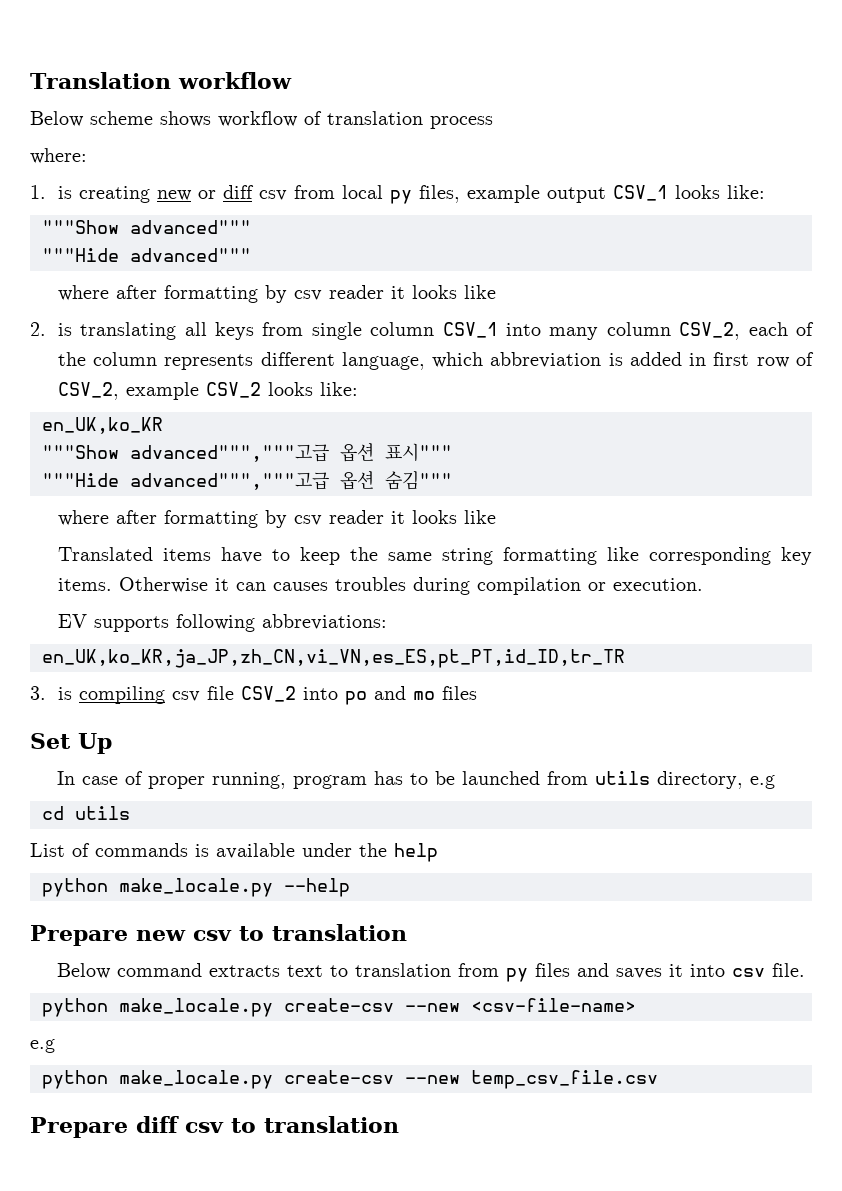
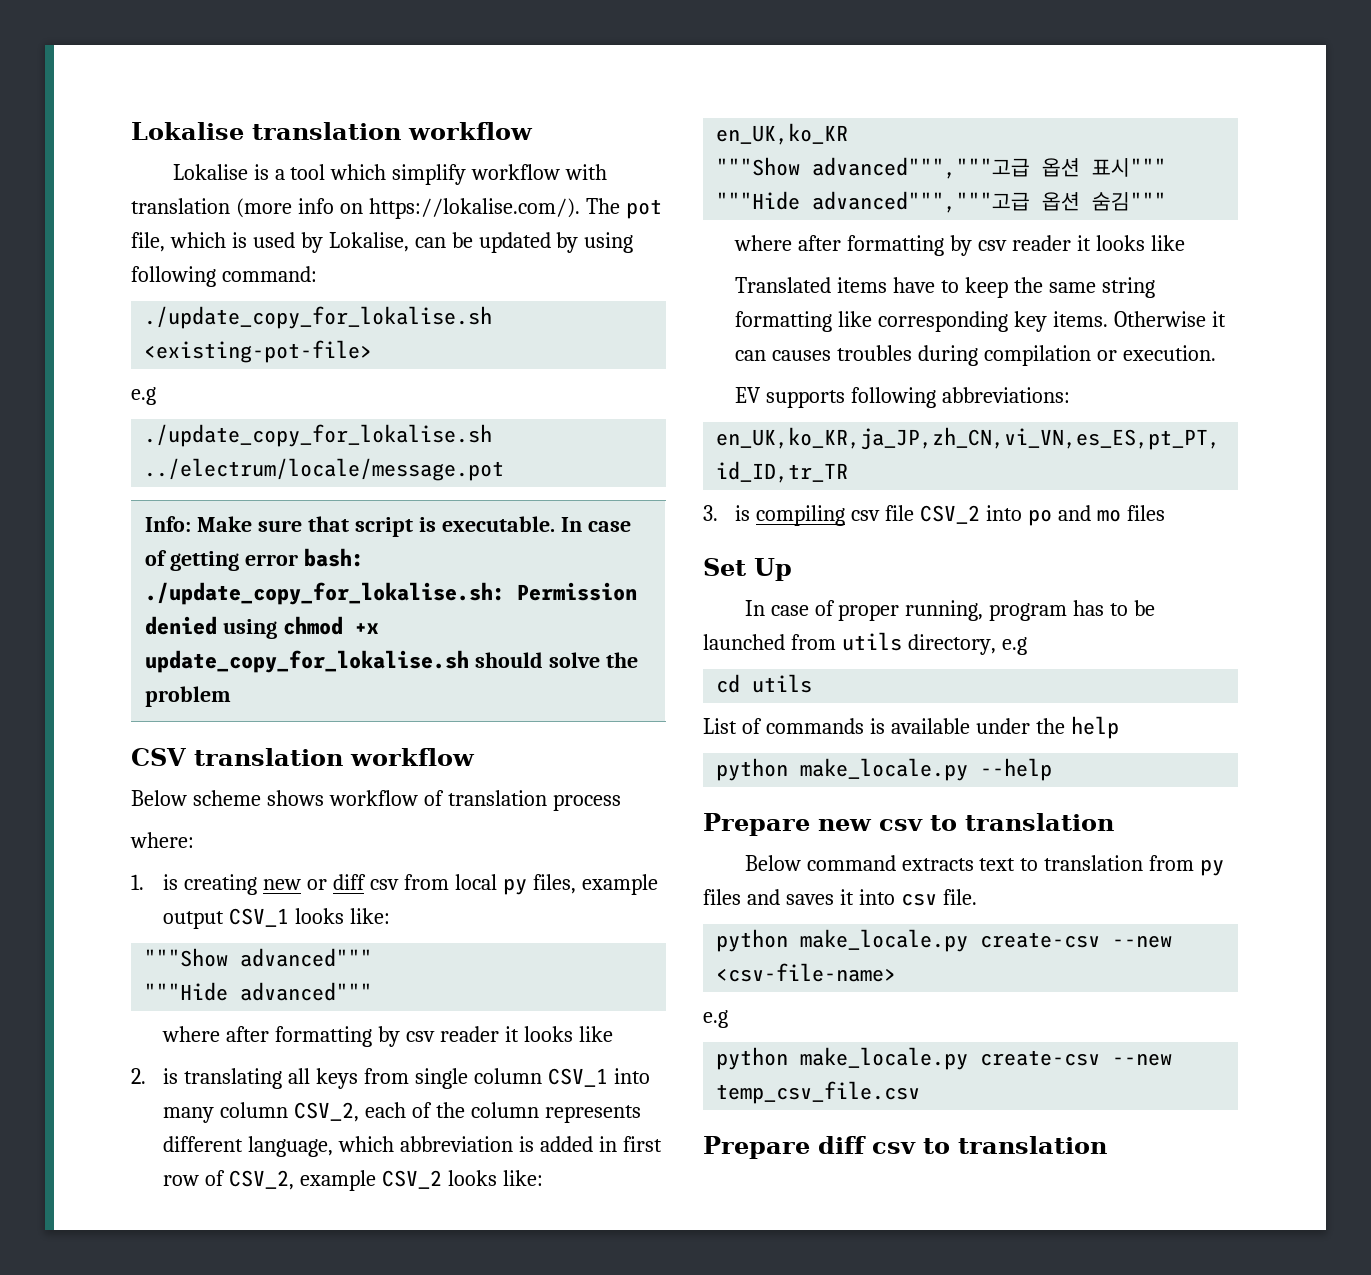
- Translation workflow
+ Lokalise translation workflow
+ Lokalise is a tool which simplify workflow with translation (more info on https://lokalise.com/). The pot file, which is used by Lokalise, can be updated by using following command:
+ ./update_copy_for_lokalise.sh <existing-pot-file>
+ e.g
+ ./update_copy_for_lokalise.sh ../electrum/locale/message.pot
+ Info: Make sure that script is executable. In case of getting error bash: ./update_copy_for_lokalise.sh: Permission denied using chmod +x update_copy_for_lokalise.sh should solve the problem
+ CSV translation workflow

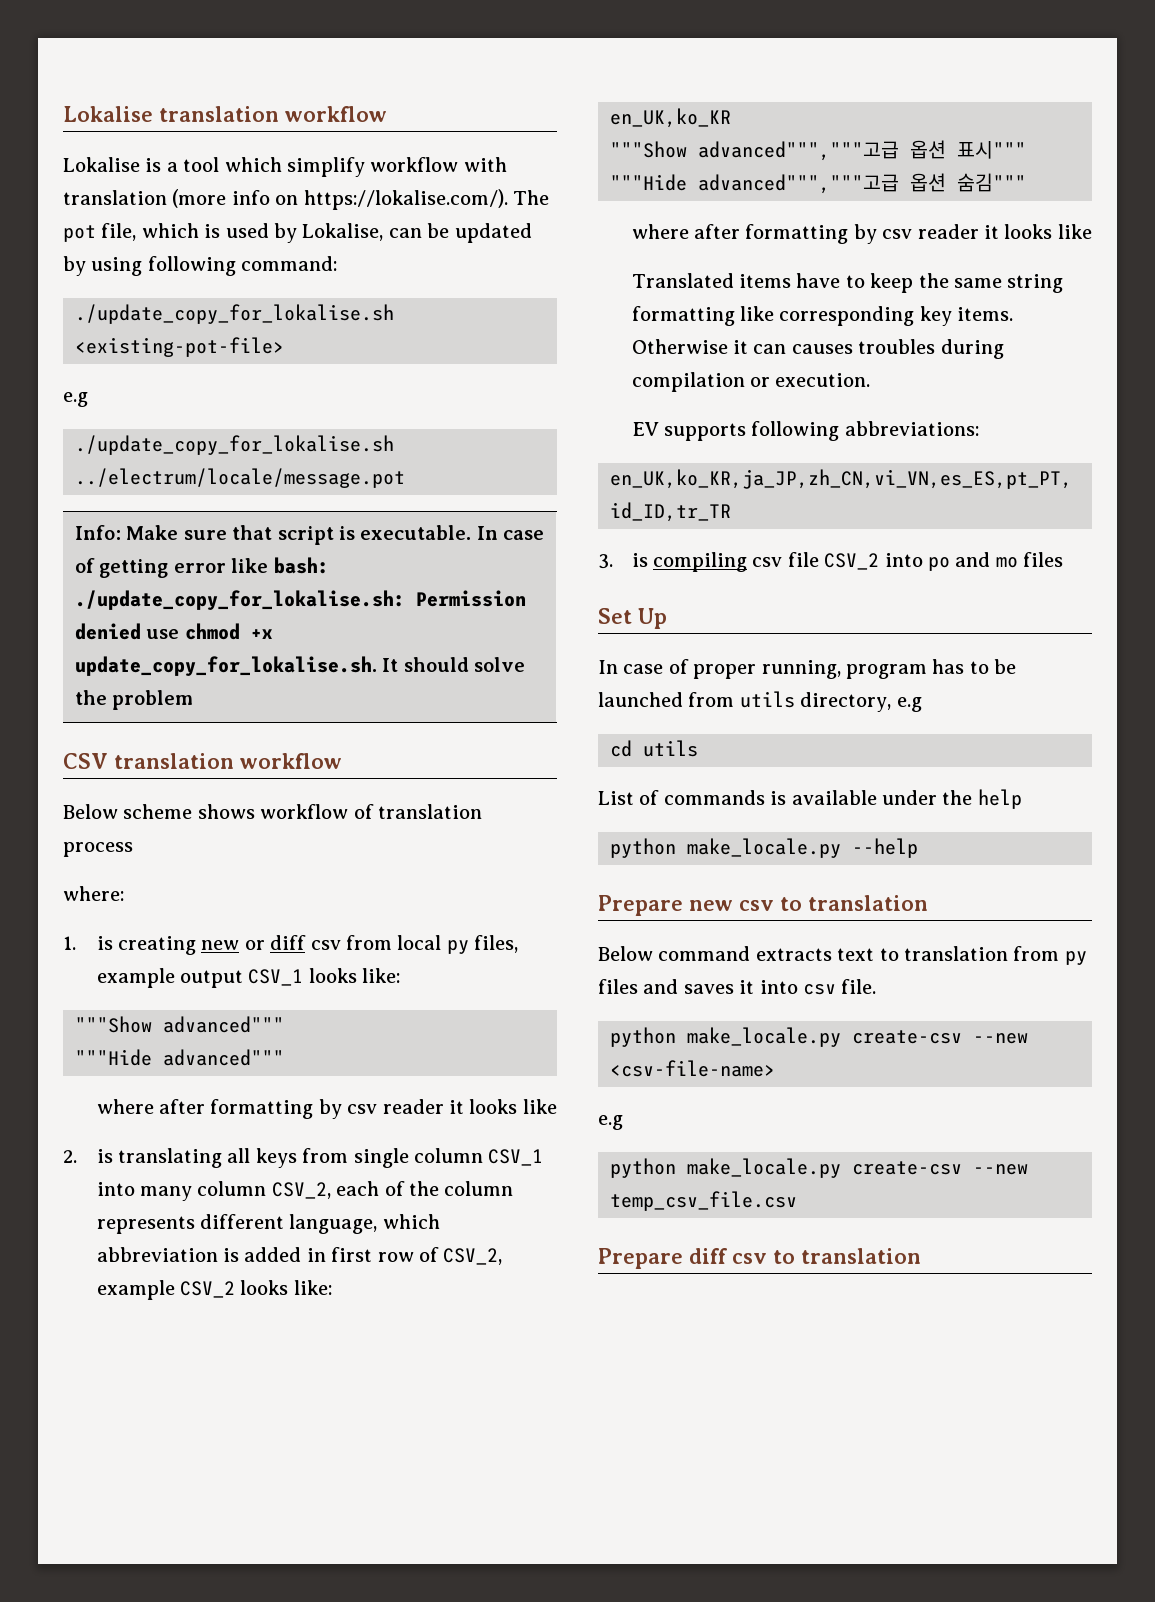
- Info: Make sure that script is executable. In case of getting error bash: ./update_copy_for_lokalise.sh: Permission denied using chmod +x update_copy_for_lokalise.sh should solve the problem
+ Info: Make sure that script is executable. In case of getting error like bash: ./update_copy_for_lokalise.sh: Permission denied use chmod +x update_copy_for_lokalise.sh. It should solve the problem

